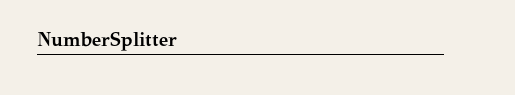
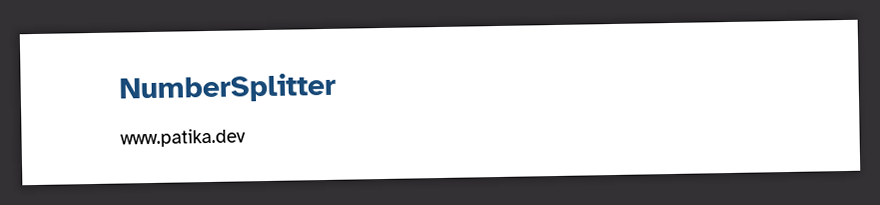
+ www.patika.dev

